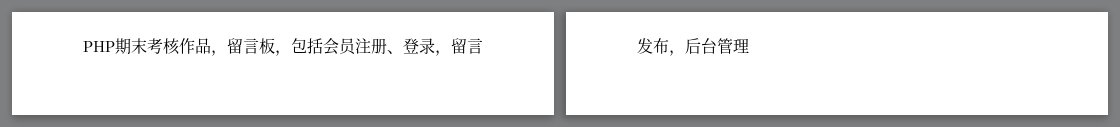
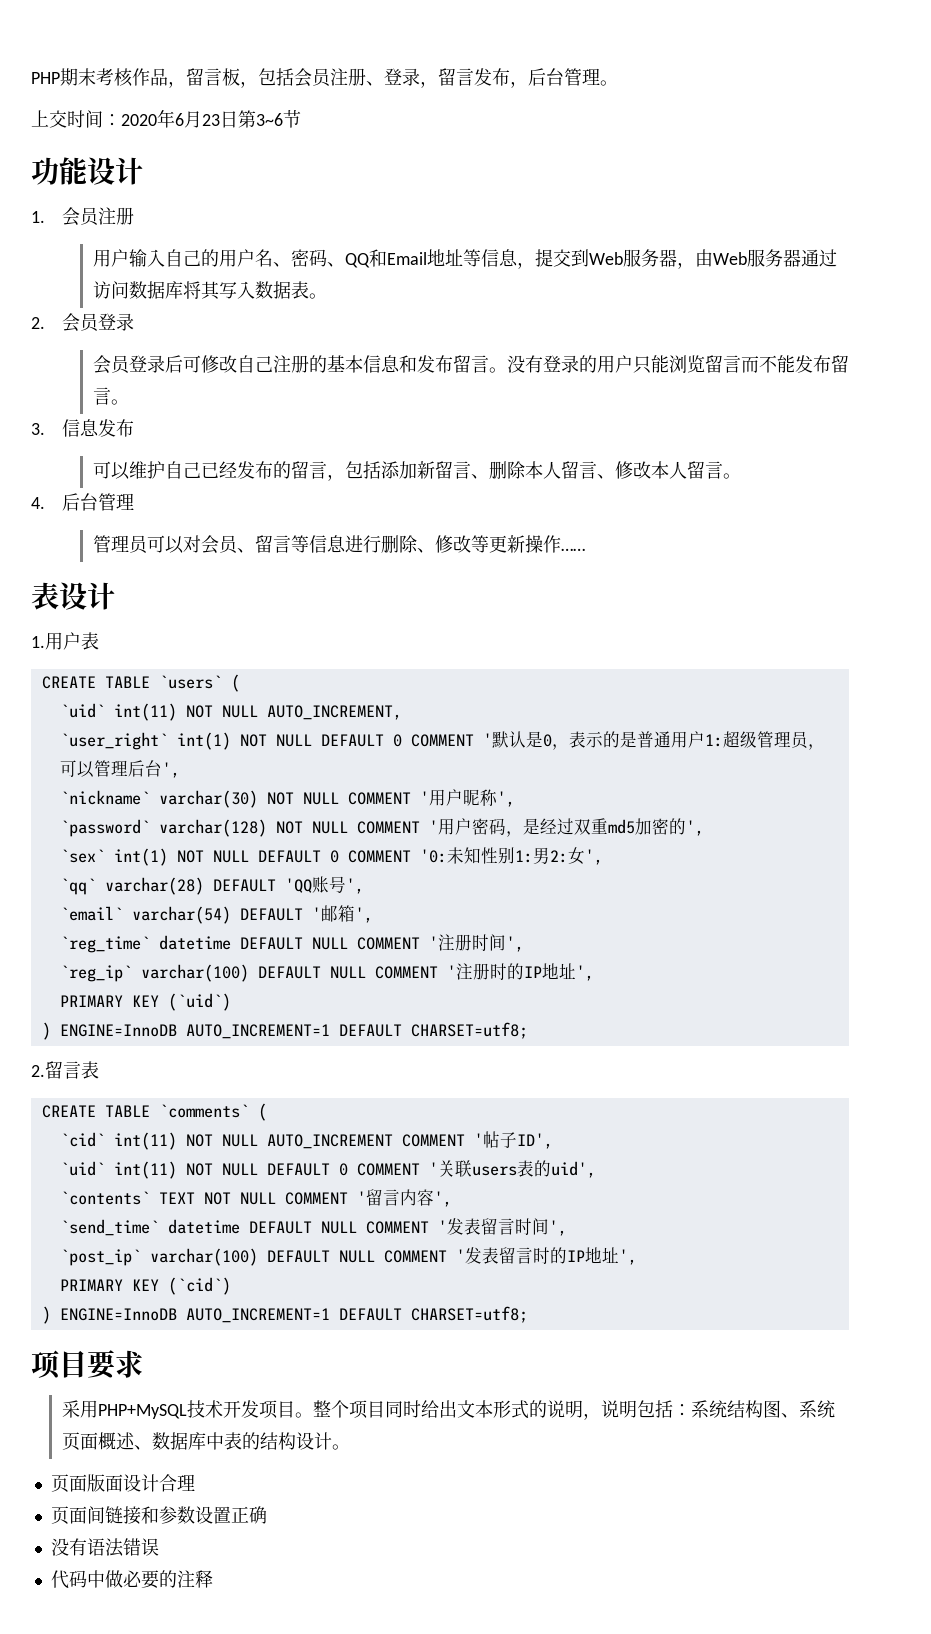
- PHP期末考核作品，留言板，包括会员注册、登录，留言发布，后台管理
+ PHP期末考核作品，留言板，包括会员注册、登录，留言发布，后台管理。
+ 上交时间：2020年6月23日第3~6节
+ 功能设计
+ 1.会员注册
+ 用户输入自己的用户名、密码、QQ和Email地址等信息，提交到Web服务器，由Web服务器通过访问数据库将其写入数据表。
+ 2.会员登录
+ 会员登录后可修改自己注册的基本信息和发布留言。没有登录的用户只能浏览留言而不能发布留言。
+ 3.信息发布
+ 可以维护自己已经发布的留言，包括添加新留言、删除本人留言、修改本人留言。
+ 4.后台管理
+ 管理员可以对会员、留言等信息进行删除、修改等更新操作……
+ 表设计
+ 1.用户表
+ CREATE TABLE `users` (
+ `uid` int(11) NOT NULL AUTO_INCREMENT,
+ `user_right` int(1) NOT NULL DEFAULT 0 COMMENT '默认是0，表示的是普通用户1:超级管理员，可以管理后台',
+ `nickname` varchar(30) NOT NULL COMMENT '用户昵称',
+ `password` varchar(128) NOT NULL COMMENT '用户密码，是经过双重md5加密的',
+ `sex` int(1) NOT NULL DEFAULT 0 COMMENT '0:未知性别1:男2:女',
+ `qq` varchar(28) DEFAULT 'QQ账号',
+ `email` varchar(54) DEFAULT '邮箱',
+ `reg_time` datetime DEFAULT NULL COMMENT '注册时间',
+ `reg_ip` varchar(100) DEFAULT NULL COMMENT '注册时的IP地址',
+ PRIMARY KEY (`uid`)
+ ) ENGINE=InnoDB AUTO_INCREMENT=1 DEFAULT CHARSET=utf8;
+ 2.留言表
+ CREATE TABLE `comments` (
+ `cid` int(11) NOT NULL AUTO_INCREMENT COMMENT '帖子ID',
+ `uid` int(11) NOT NULL DEFAULT 0 COMMENT '关联users表的uid',
+ `contents` TEXT NOT NULL COMMENT '留言内容',
+ `send_time` datetime DEFAULT NULL COMMENT '发表留言时间',
+ `post_ip` varchar(100) DEFAULT NULL COMMENT '发表留言时的IP地址',
+ PRIMARY KEY (`cid`)
+ ) ENGINE=InnoDB AUTO_INCREMENT=1 DEFAULT CHARSET=utf8;
+ 项目要求
+ 采用PHP+MySQL技术开发项目。整个项目同时给出文本形式的说明，说明包括：系统结构图、系统页面概述、数据库中表的结构设计。
+ 页面版面设计合理
+ 页面间链接和参数设置正确
+ 没有语法错误
+ 代码中做必要的注释

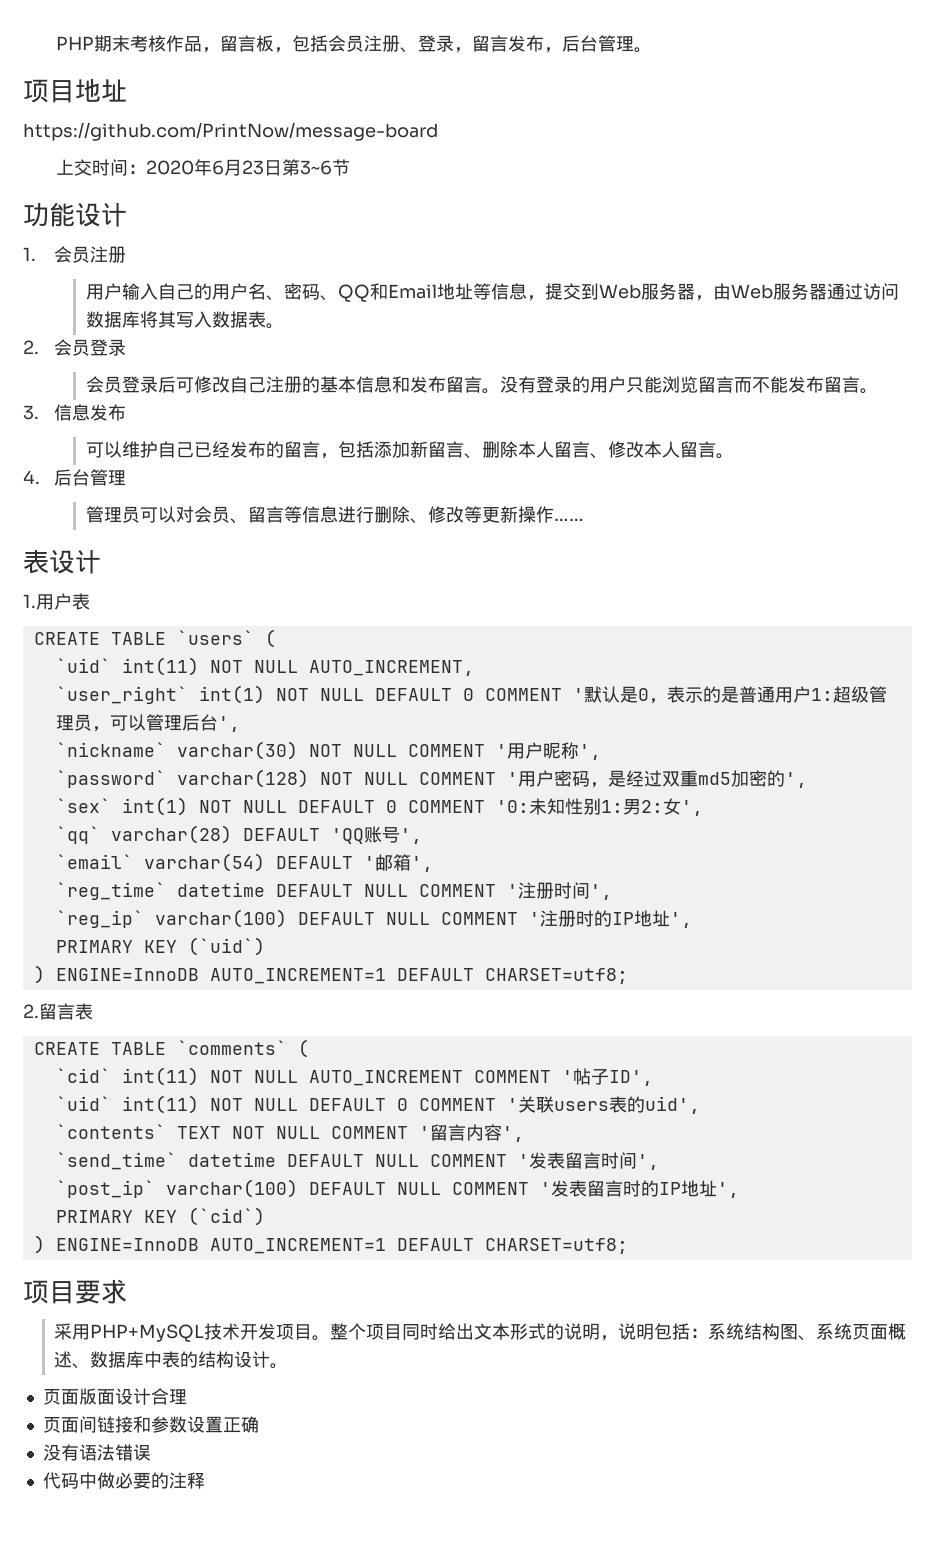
+ 项目地址
+ https://github.com/PrintNow/message-board

